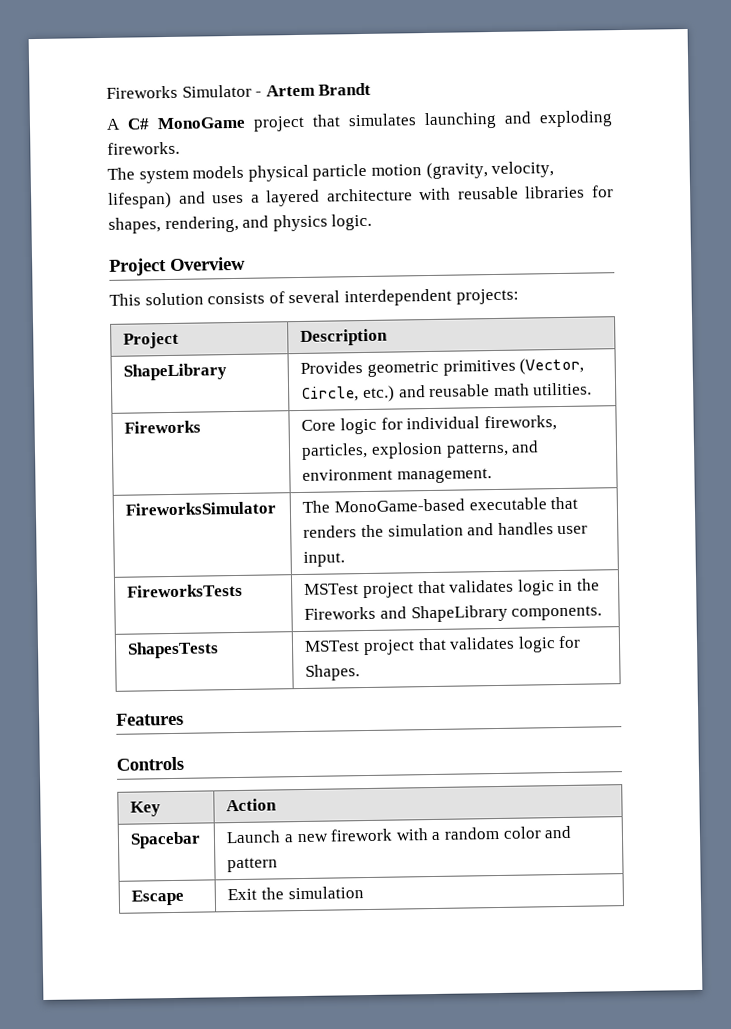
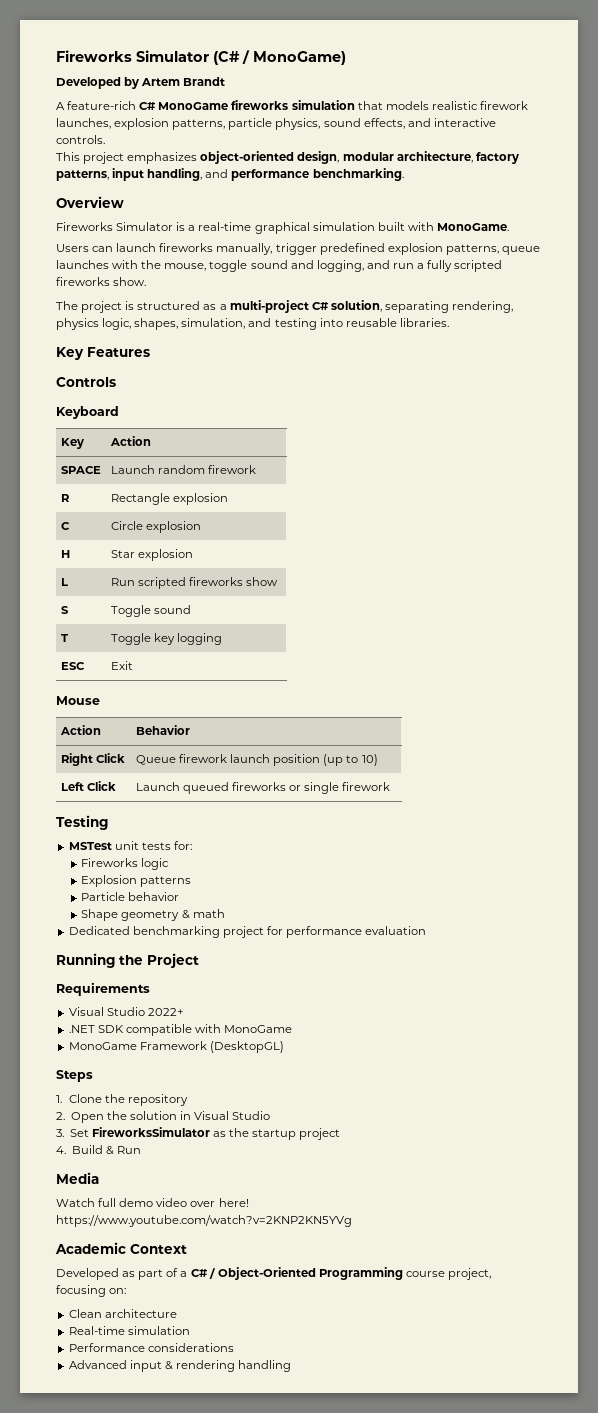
- Fireworks Simulator - Artem Brandt
+ Fireworks Simulator (C# / MonoGame)
+ Developed by Artem Brandt
- A C# MonoGame project that simulates launching and exploding fireworks.
- The system models physical particle motion (gravity, velocity, lifespan) and uses a layered architecture with reusable libraries for shapes, rendering, and physics logic.
- Project Overview
- This solution consists of several interdependent projects:
- Project | Description
- ShapeLibrary | Provides geometric primitives (Vector, Circle, etc.) and reusable math utilities.
- Fireworks | Core logic for individual fireworks, particles, explosion patterns, and environment management.
- FireworksSimulator | The MonoGame-based executable that renders the simulation and handles user input.
- FireworksTests | MSTest project that validates logic in the Fireworks and ShapeLibrary components.
- ShapesTests | MSTest project that validates logic for Shapes.
- Features
+ A feature-rich C# MonoGame fireworks simulation that models realistic firework launches, explosion patterns, particle physics, sound effects, and interactive controls.
+ This project emphasizes object-oriented design, modular architecture, factory patterns, input handling, and performance benchmarking.
+ Overview
+ Fireworks Simulator is a real-time graphical simulation built with MonoGame.
+ Users can launch fireworks manually, trigger predefined explosion patterns, queue launches with the mouse, toggle sound and logging, and run a fully scripted fireworks show.
+ The project is structured as a multi-project C# solution, separating rendering, physics logic, shapes, simulation, and testing into reusable libraries.
+ Key Features
+ Keyboard
- Spacebar | Launch a new firework with a random color and pattern
- Escape | Exit the simulation
+ SPACE | Launch random firework
+ R | Rectangle explosion
+ C | Circle explosion
+ H | Star explosion
+ L | Run scripted fireworks show
+ S | Toggle sound
+ T | Toggle key logging
+ ESC | Exit
+ Mouse
+ Action | Behavior
+ Right Click | Queue firework launch position (up to 10)
+ Left Click | Launch queued fireworks or single firework
+ Testing
+ MSTest unit tests for:
+ Fireworks logic
+ Explosion patterns
+ Particle behavior
+ Shape geometry & math
+ Dedicated benchmarking project for performance evaluation
+ Running the Project
+ Requirements
+ Visual Studio 2022+
+ .NET SDK compatible with MonoGame
+ MonoGame Framework (DesktopGL)
+ Steps
+ 1. Clone the repository
+ 2. Open the solution in Visual Studio
+ 3. Set FireworksSimulator as the startup project
+ 4. Build & Run
+ Media
+ Watch full demo video over here! https://www.youtube.com/watch?v=2KNP2KN5YVg
+ Academic Context
+ Developed as part of a C# / Object-Oriented Programming course project, focusing on:
+ Clean architecture
+ Real-time simulation
+ Performance considerations
+ Advanced input & rendering handling

